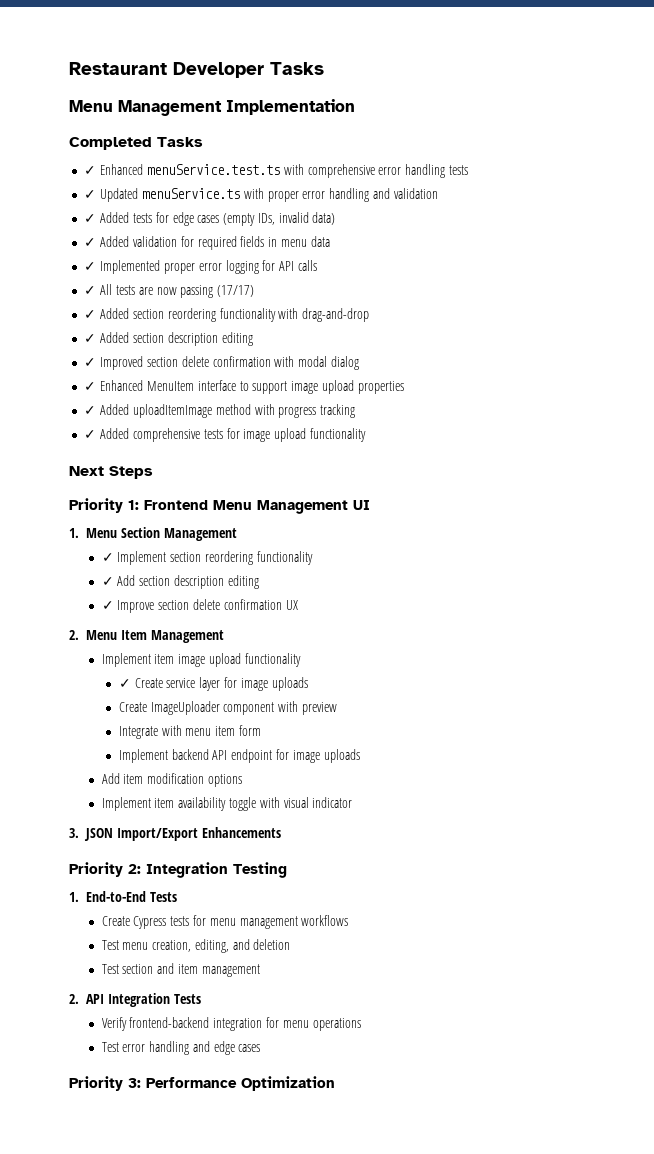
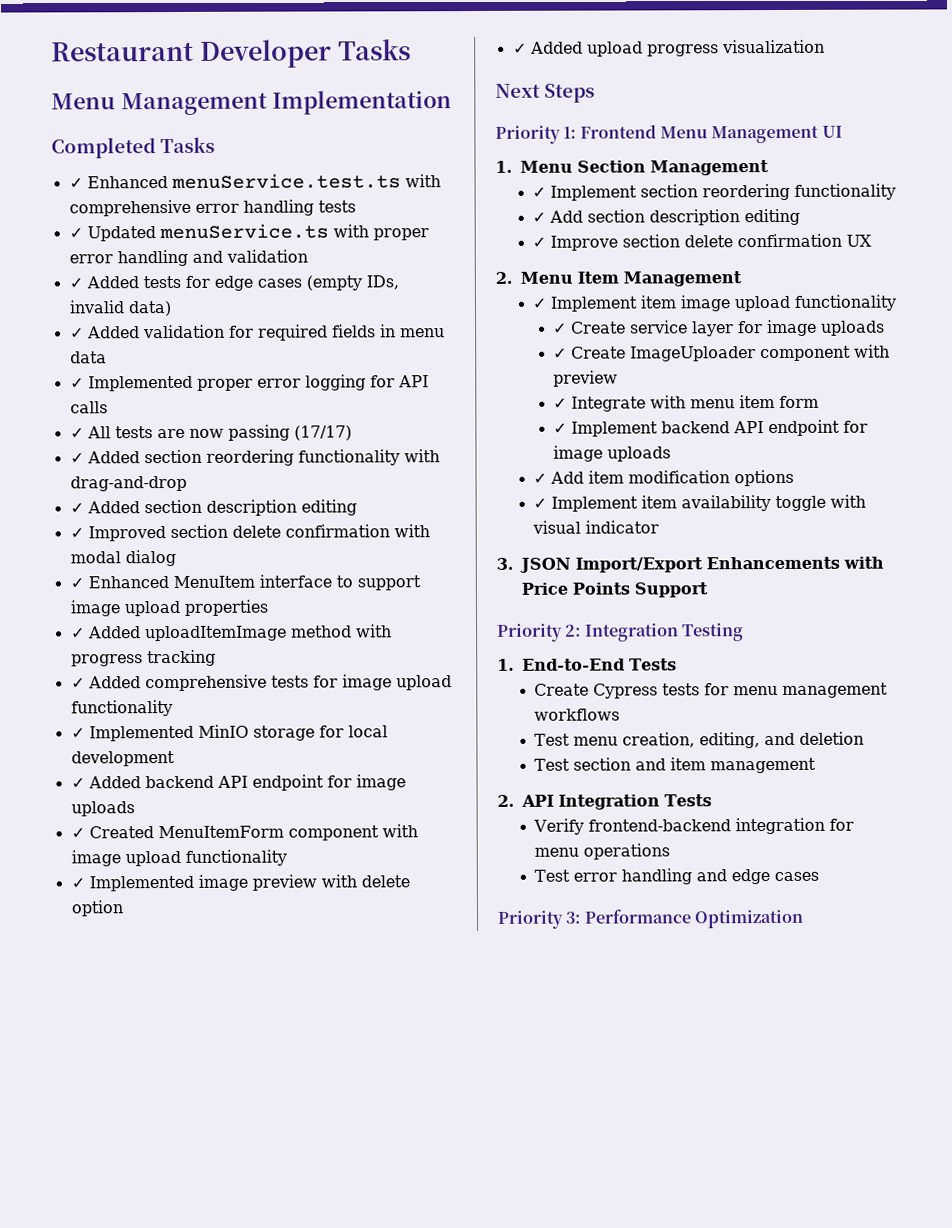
+ ✓ Implemented MinIO storage for local development
+ ✓ Added backend API endpoint for image uploads
+ ✓ Created MenuItemForm component with image upload functionality
+ ✓ Implemented image preview with delete option
+ ✓ Added upload progress visualization
- Implement item image upload functionality
+ ✓ Implement item image upload functionality
- Create ImageUploader component with preview
+ ✓ Create ImageUploader component with preview
- Integrate with menu item form
+ ✓ Integrate with menu item form
- Implement backend API endpoint for image uploads
+ ✓ Implement backend API endpoint for image uploads
- Add item modification options
+ ✓ Add item modification options
- Implement item availability toggle with visual indicator
+ ✓ Implement item availability toggle with visual indicator
- 3. JSON Import/Export Enhancements
+ 3. JSON Import/Export Enhancements with Price Points Support

